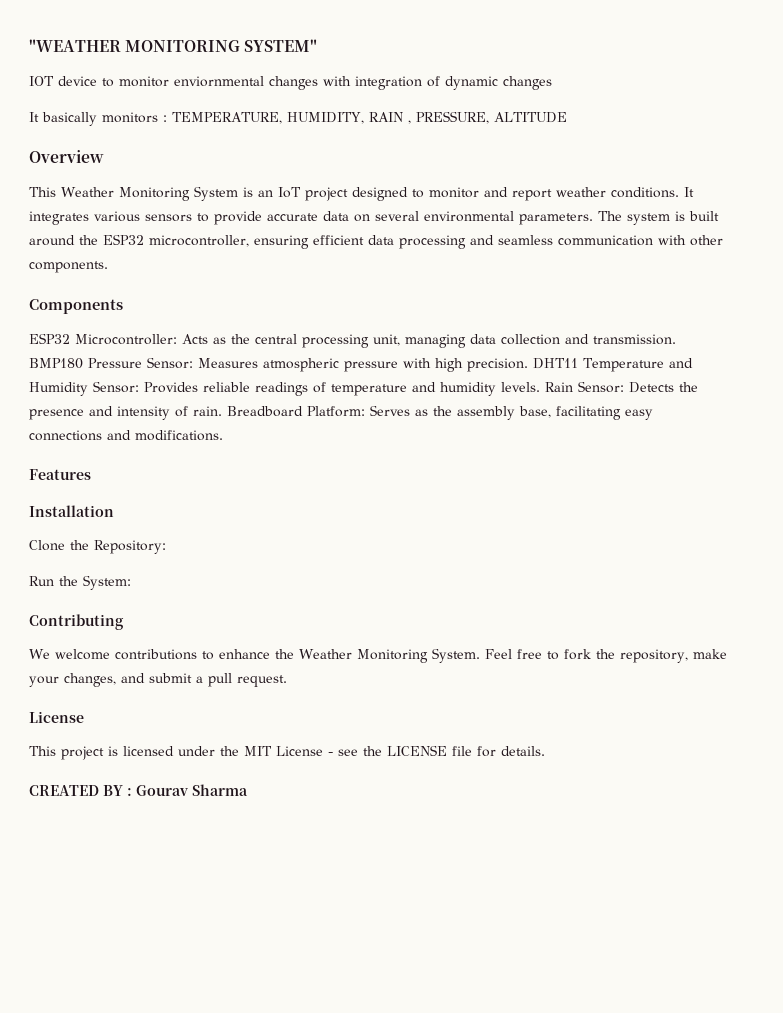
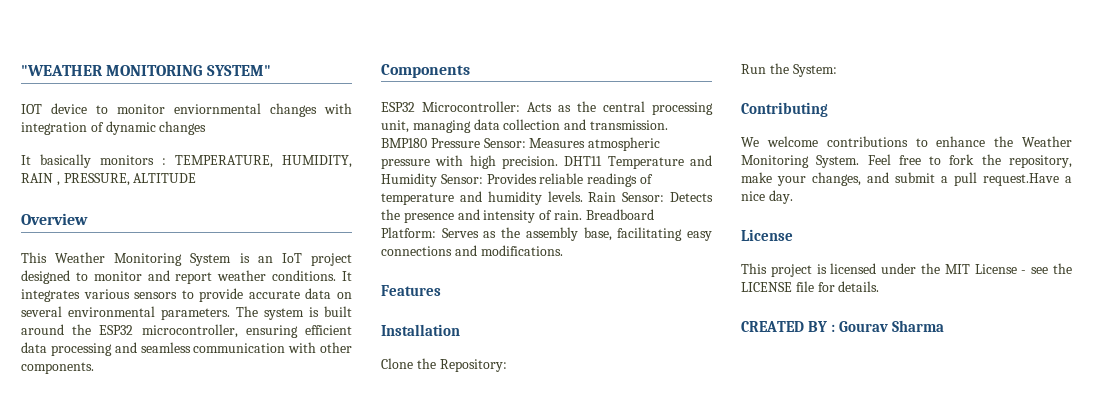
- Feel free to fork the repository, make your changes, and submit a pull request.
+ Feel free to fork the repository, make your changes, and submit a pull request.Have a nice day.

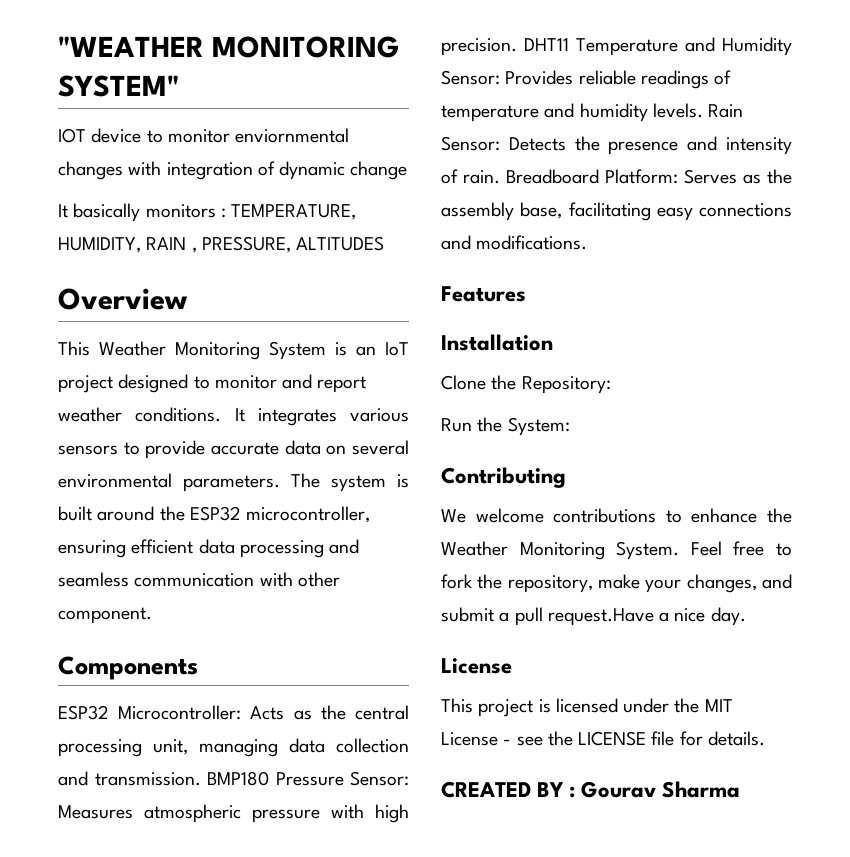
- IOT device to monitor enviornmental changes with integration of dynamic changes
+ IOT device to monitor enviornmental changes with integration of dynamic change
- It basically monitors : TEMPERATURE, HUMIDITY, RAIN , PRESSURE, ALTITUDE
+ It basically monitors : TEMPERATURE, HUMIDITY, RAIN , PRESSURE, ALTITUDES
- The system is built around the ESP32 microcontroller, ensuring efficient data processing and seamless communication with other components.
+ The system is built around the ESP32 microcontroller, ensuring efficient data processing and seamless communication with other component.

